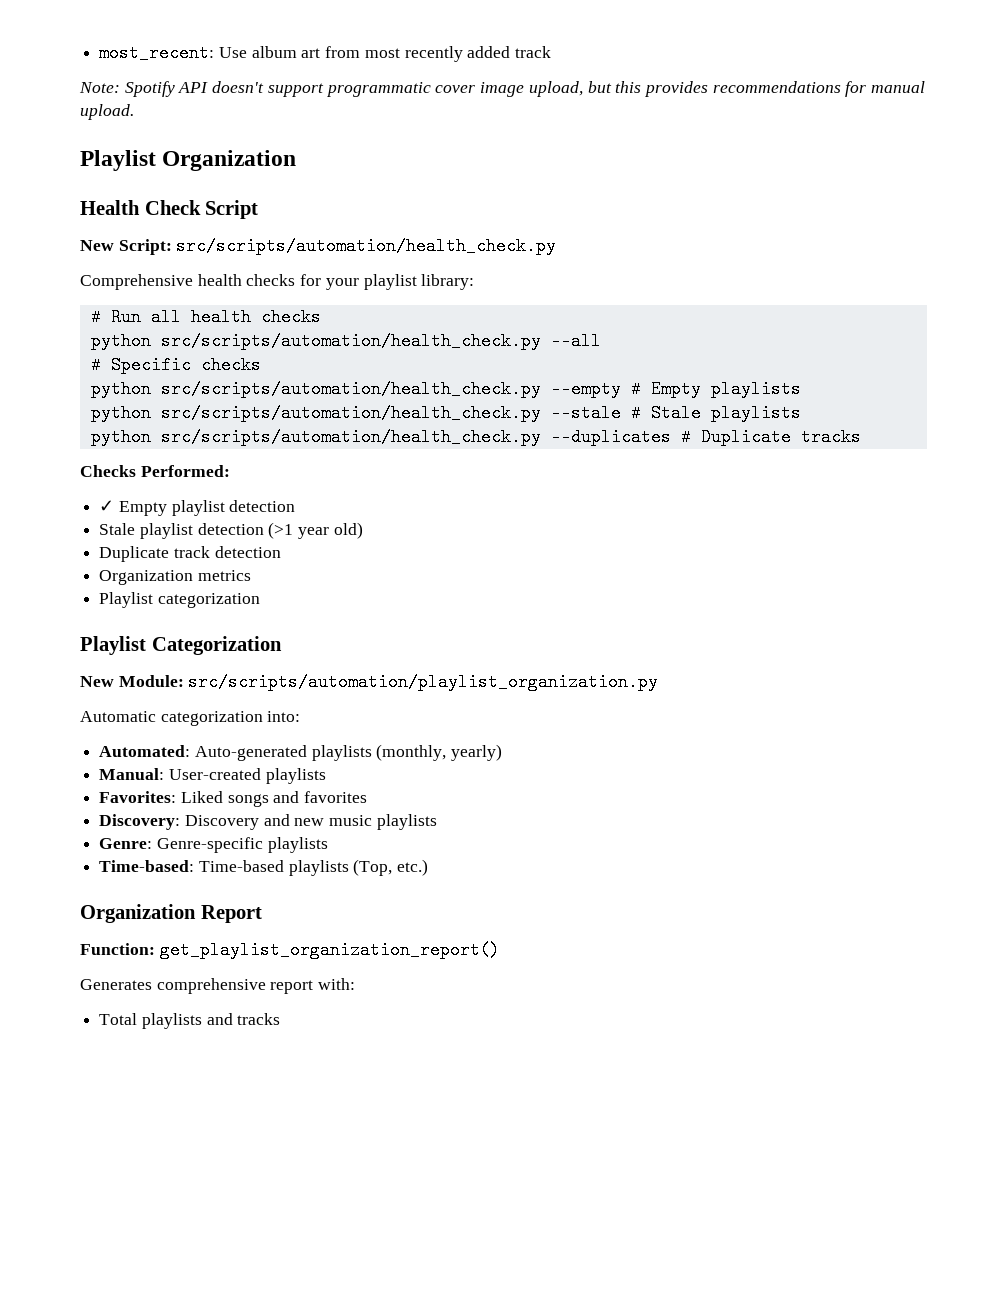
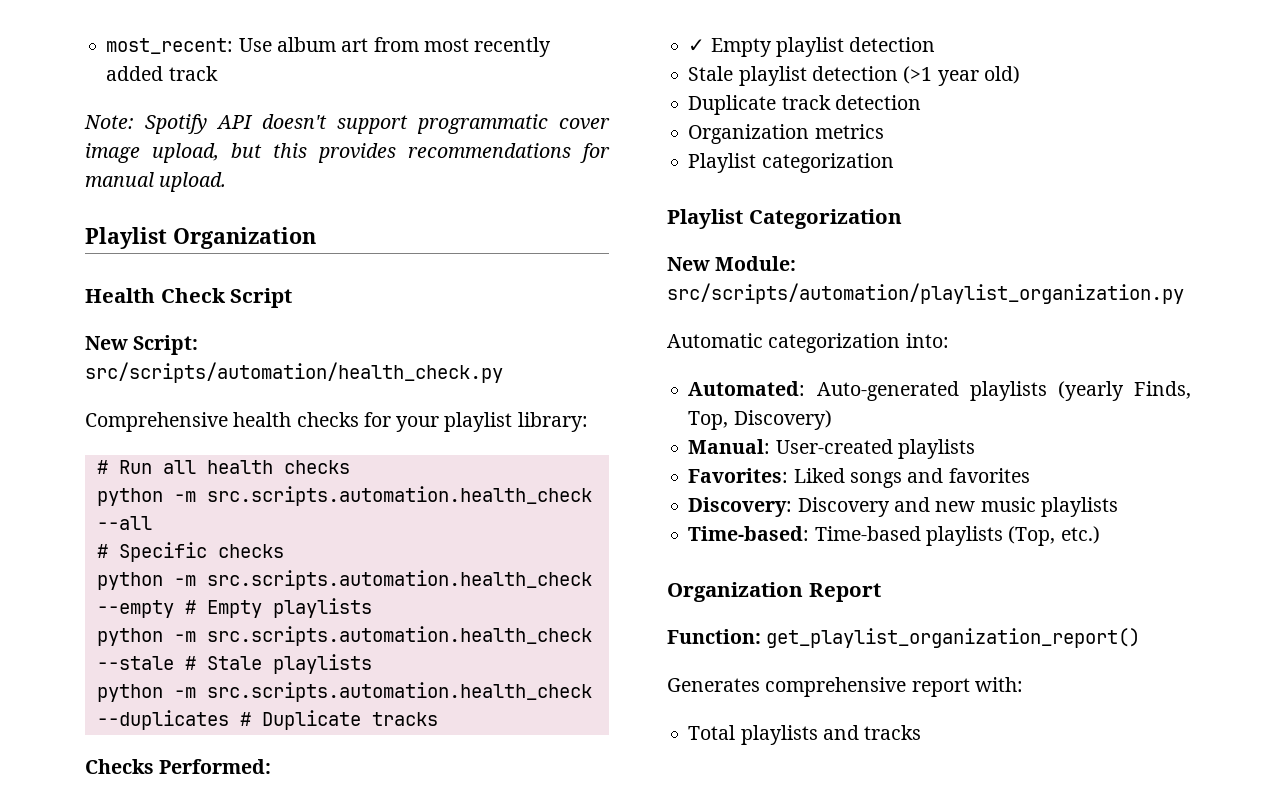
- python src/scripts/automation/health_check.py --all
+ python -m src.scripts.automation.health_check --all
- python src/scripts/automation/health_check.py --empty # Empty playlists
+ python -m src.scripts.automation.health_check --empty # Empty playlists
- python src/scripts/automation/health_check.py --stale # Stale playlists
+ python -m src.scripts.automation.health_check --stale # Stale playlists
- python src/scripts/automation/health_check.py --duplicates # Duplicate tracks
+ python -m src.scripts.automation.health_check --duplicates # Duplicate tracks
- Automated: Auto-generated playlists (monthly, yearly)
+ Automated: Auto-generated playlists (yearly Finds, Top, Discovery)
- Genre: Genre-specific playlists

